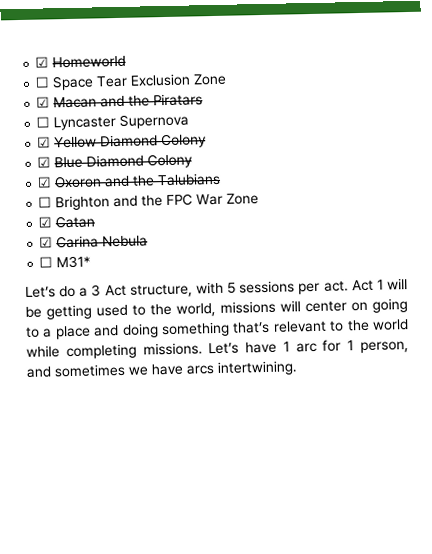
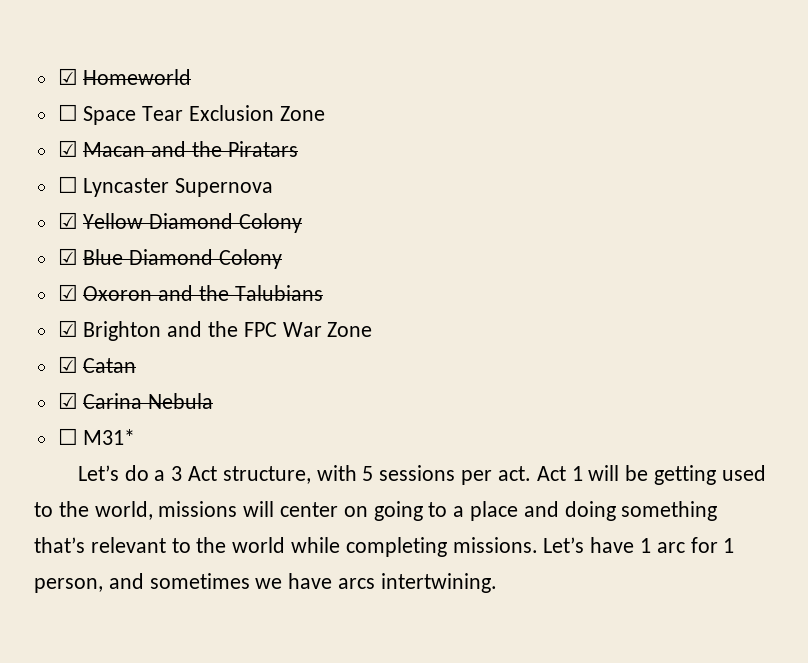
- ☐ Brighton and the FPC War Zone
+ ☑ Brighton and the FPC War Zone

